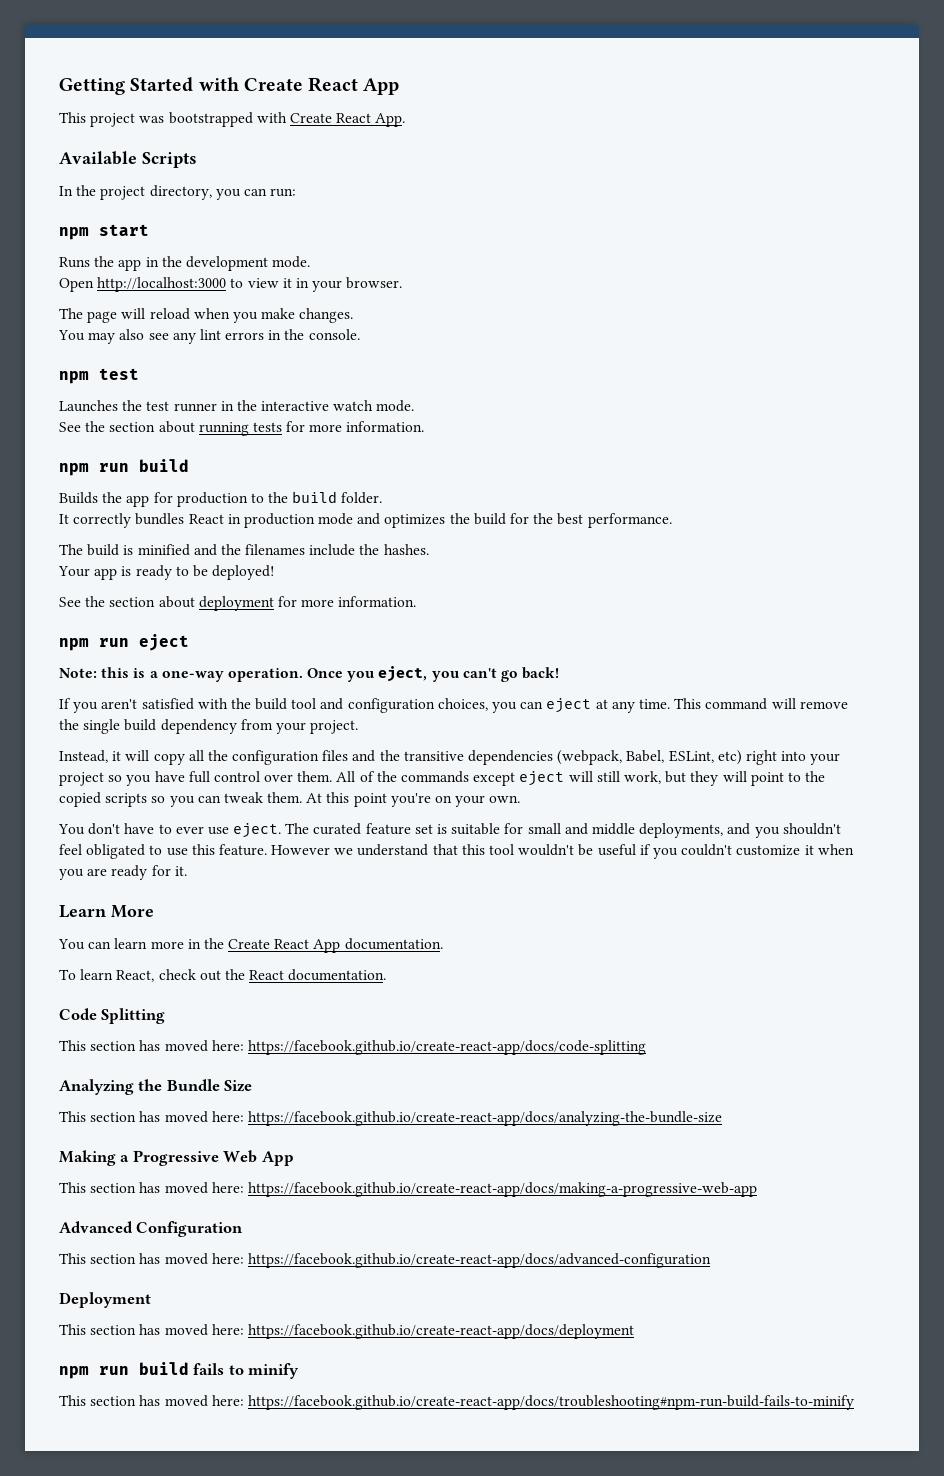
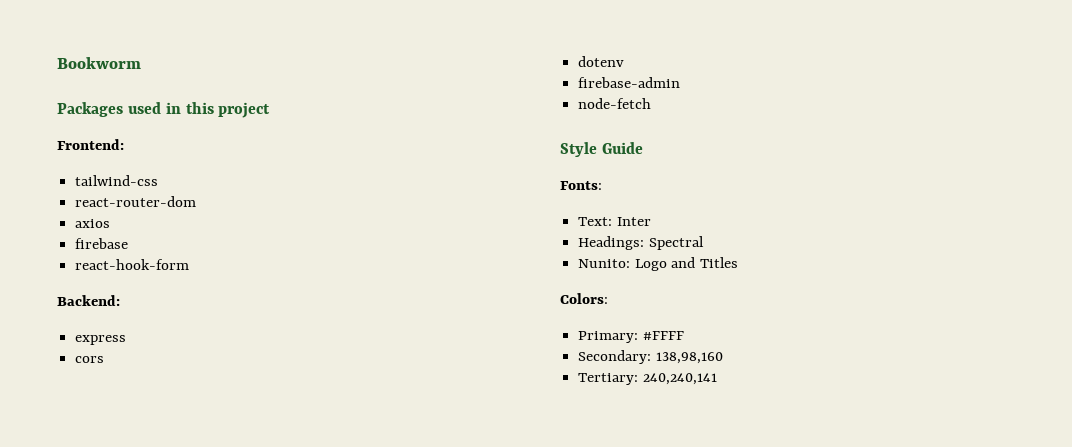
- Getting Started with Create React App
- This project was bootstrapped with Create React App.
- Available Scripts
- In the project directory, you can run:
- npm start
- Runs the app in the development mode.
- Open http://localhost:3000 to view it in your browser.
- The page will reload when you make changes.
- You may also see any lint errors in the console.
- npm test
- Launches the test runner in the interactive watch mode.
- See the section about running tests for more information.
- npm run build
- Builds the app for production to the build folder.
- It correctly bundles React in production mode and optimizes the build for the best performance.
- The build is minified and the filenames include the hashes.
- Your app is ready to be deployed!
- See the section about deployment for more information.
- npm run eject
- Note: this is a one-way operation. Once you eject, you can't go back!
- If you aren't satisfied with the build tool and configuration choices, you can eject at any time. This command will remove the single build dependency from your project.
- Instead, it will copy all the configuration files and the transitive dependencies (webpack, Babel, ESLint, etc) right into your project so you have full control over them. All of the commands except eject will still work, but they will point to the copied scripts so you can tweak them. At this point you're on your own.
- You don't have to ever use eject. The curated feature set is suitable for small and middle deployments, and you shouldn't feel obligated to use this feature. However we understand that this tool wouldn't be useful if you couldn't customize it when you are ready for it.
- Learn More
- You can learn more in the Create React App documentation.
- To learn React, check out the React documentation.
- Code Splitting
- This section has moved here: https://facebook.github.io/create-react-app/docs/code-splitting
- Analyzing the Bundle Size
- This section has moved here: https://facebook.github.io/create-react-app/docs/analyzing-the-bundle-size
- Making a Progressive Web App
- This section has moved here: https://facebook.github.io/create-react-app/docs/making-a-progressive-web-app
- Advanced Configuration
- This section has moved here: https://facebook.github.io/create-react-app/docs/advanced-configuration
- Deployment
- This section has moved here: https://facebook.github.io/create-react-app/docs/deployment
- npm run build fails to minify
- This section has moved here: https://facebook.github.io/create-react-app/docs/troubleshooting#npm-run-build-fails-to-minify
+ Bookworm
+ Packages used in this project
+ Frontend:
+ tailwind-css
+ react-router-dom
+ axios
+ firebase
+ react-hook-form
+ Backend:
+ express
+ cors
+ dotenv
+ firebase-admin
+ node-fetch
+ Style Guide
+ Fonts:
+ Text: Inter
+ Headings: Spectral
+ Nunito: Logo and Titles
+ Colors:
+ Primary: #FFFF
+ Secondary: 138,98,160
+ Tertiary: 240,240,141

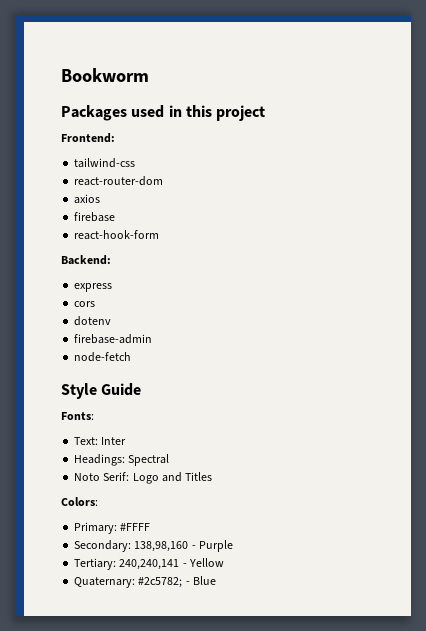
- Nunito: Logo and Titles
+ Noto Serif: Logo and Titles
- Secondary: 138,98,160
+ Secondary: 138,98,160 - Purple
- Tertiary: 240,240,141
+ Tertiary: 240,240,141 - Yellow
+ Quaternary: #2c5782; - Blue

